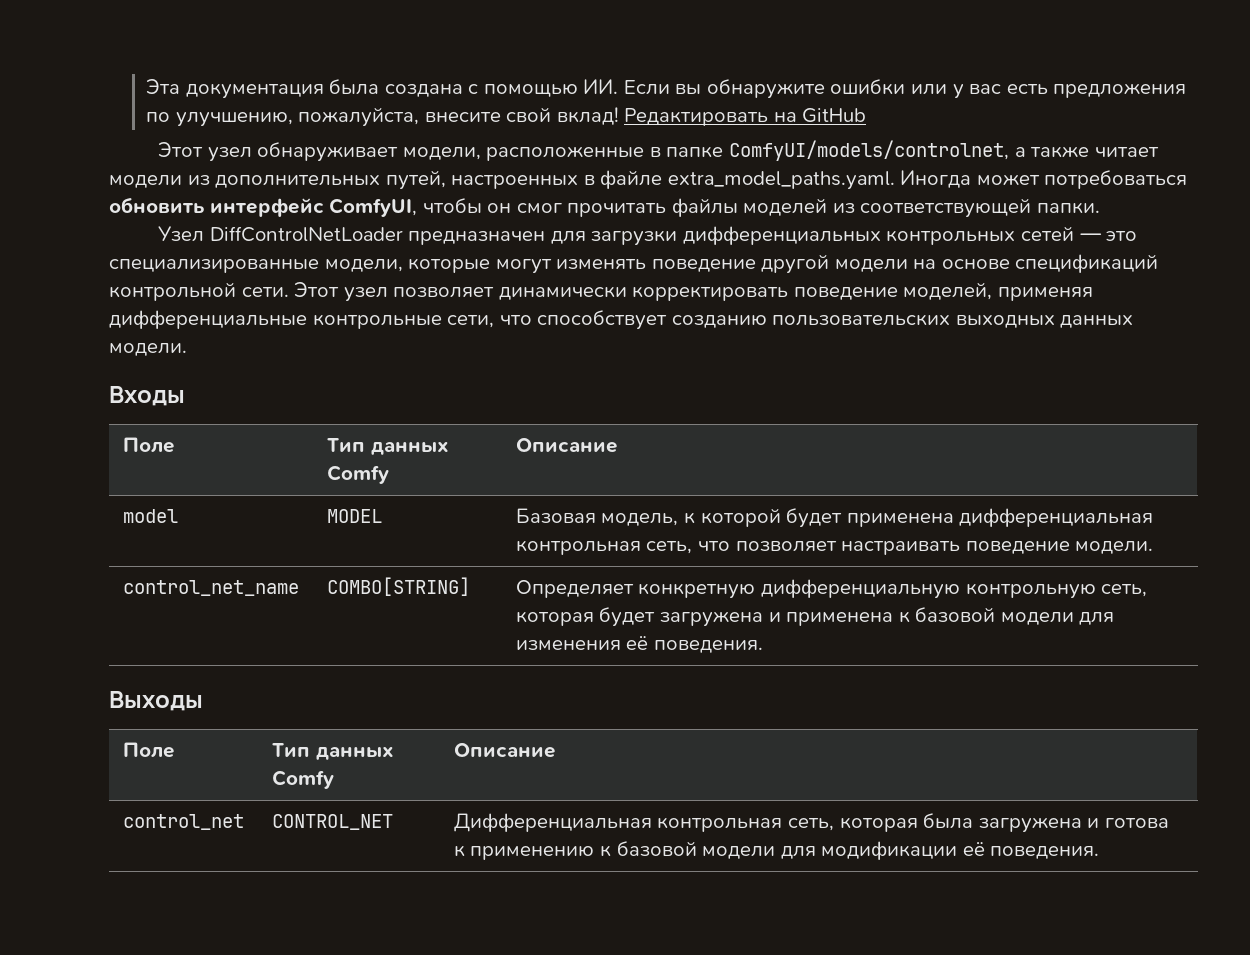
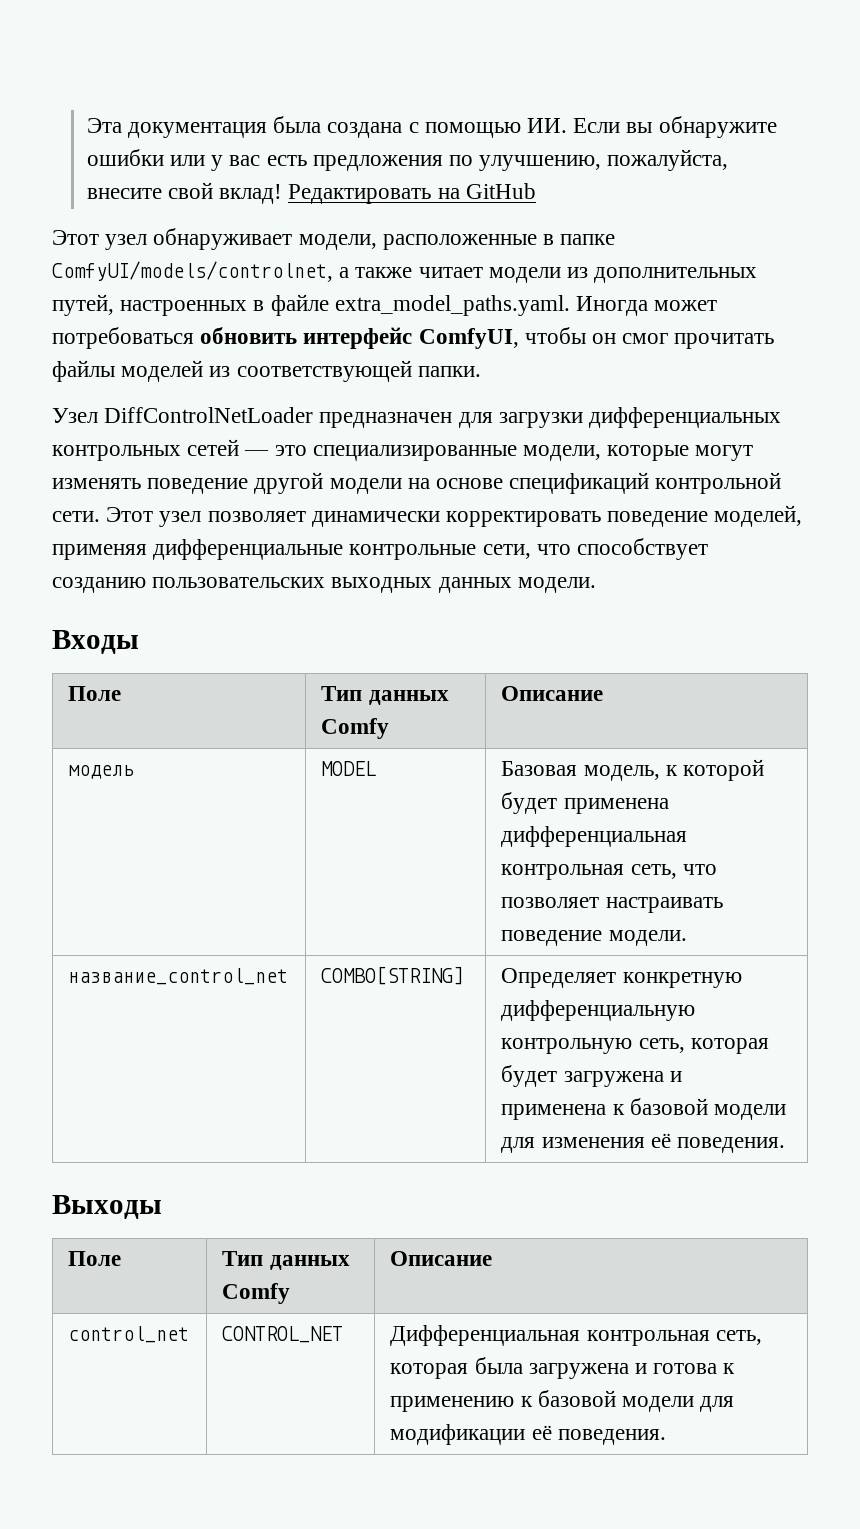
- model | MODEL | Базовая модель, к которой будет применена дифференциальная контрольная сеть, что позволяет настраивать поведение модели.
+ модель | MODEL | Базовая модель, к которой будет применена дифференциальная контрольная сеть, что позволяет настраивать поведение модели.
- control_net_name | COMBO[STRING] | Определяет конкретную дифференциальную контрольную сеть, которая будет загружена и применена к базовой модели для изменения её поведения.
+ название_control_net | COMBO[STRING] | Определяет конкретную дифференциальную контрольную сеть, которая будет загружена и применена к базовой модели для изменения её поведения.

